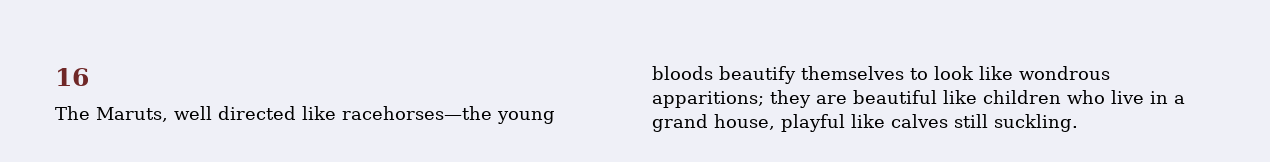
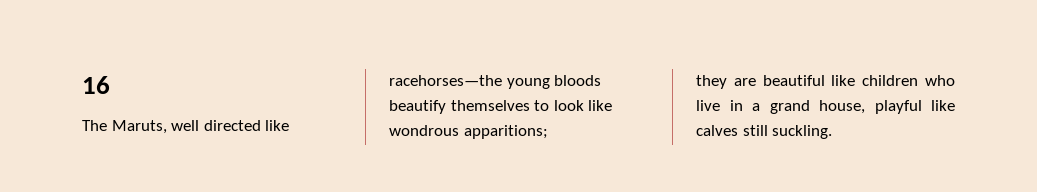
- The Maruts, well directed like racehorses—the young bloods beautify themselves to look like wondrous apparitions; they are beautiful like children who live in a grand house, playful like calves still suckling.
+ The Maruts, well directed like racehorses—the young bloods beautify themselves to look like wondrous apparitions;
+ they are beautiful like children who live in a grand house, playful like calves still suckling.

